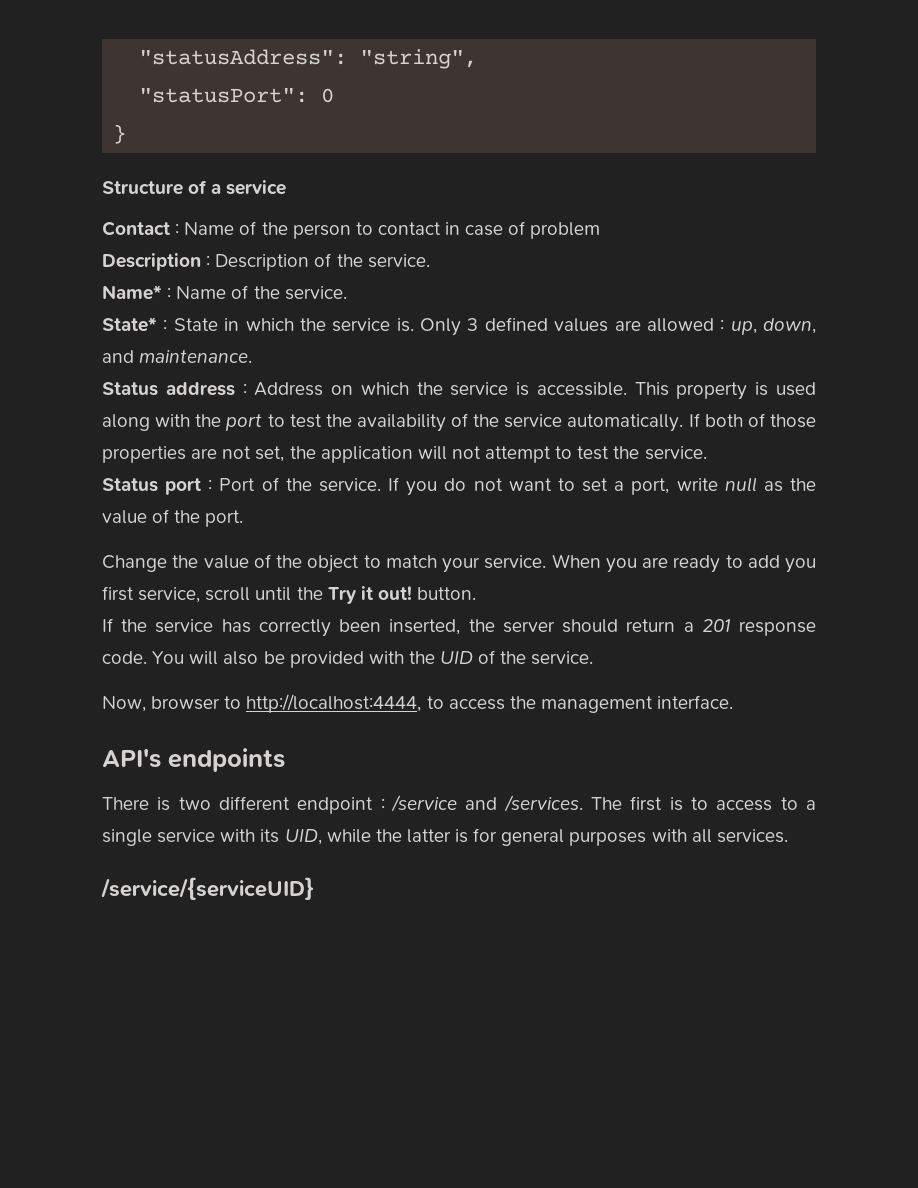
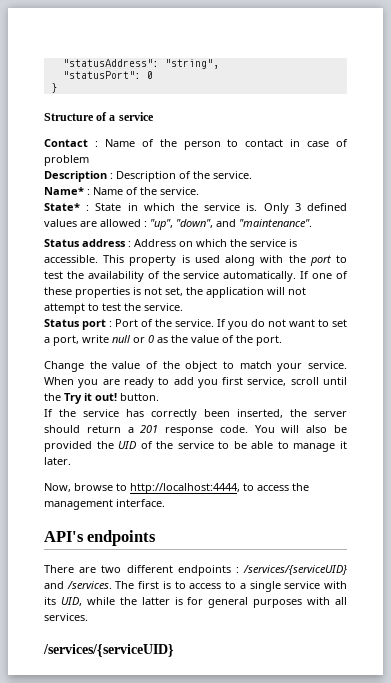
- Only 3 defined values are allowed : up, down, and maintenance.
+ Only 3 defined values are allowed : "up", "down", and "maintenance".
- If both of those properties are not set, the application will not attempt to test the service.
+ If one of these properties is not set, the application will not attempt to test the service.
- If you do not want to set a port, write null as the value of the port.
+ If you do not want to set a port, write null or 0 as the value of the port.
- You will also be provided with the UID of the service.
+ You will also be provided the UID of the service to be able to manage it later.
- Now, browser to http://localhost:4444, to access the management interface.
+ Now, browse to http://localhost:4444, to access the management interface.
- There is two different endpoint : /service and /services.
+ There are two different endpoints : /services/{serviceUID} and /services.
  The first is to access to a single service with its UID, while the latter is for general purposes with all services.
- /service/{serviceUID}
+ /services/{serviceUID}

